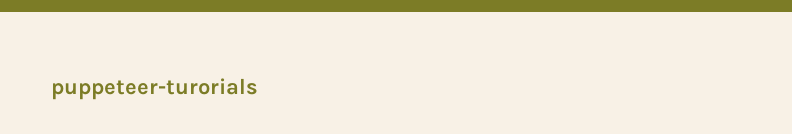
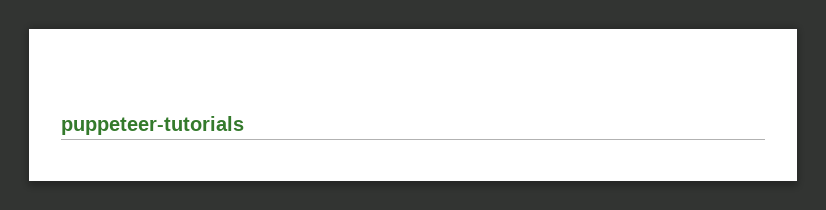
- puppeteer-turorials
+ puppeteer-tutorials

